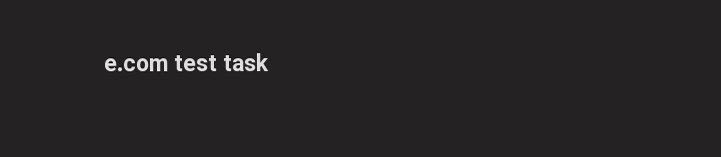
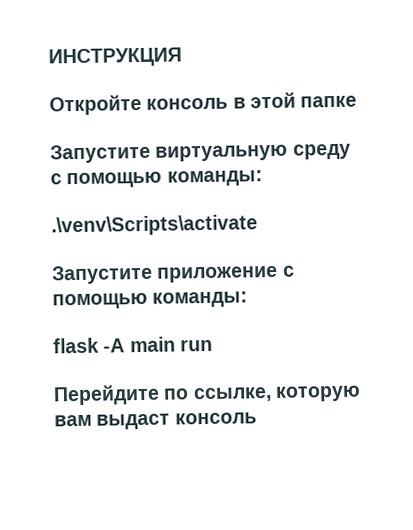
- e.com test task
+ ИНСТРУКЦИЯ
+ Откройте консоль в этой папке
+ Запустите виртуальную среду с помощью команды:
+ .\venv\Scripts\activate
+ Запустите приложение с помощью команды:
+ flask -A main run
+ Перейдите по ссылке, которую вам выдаст консоль

